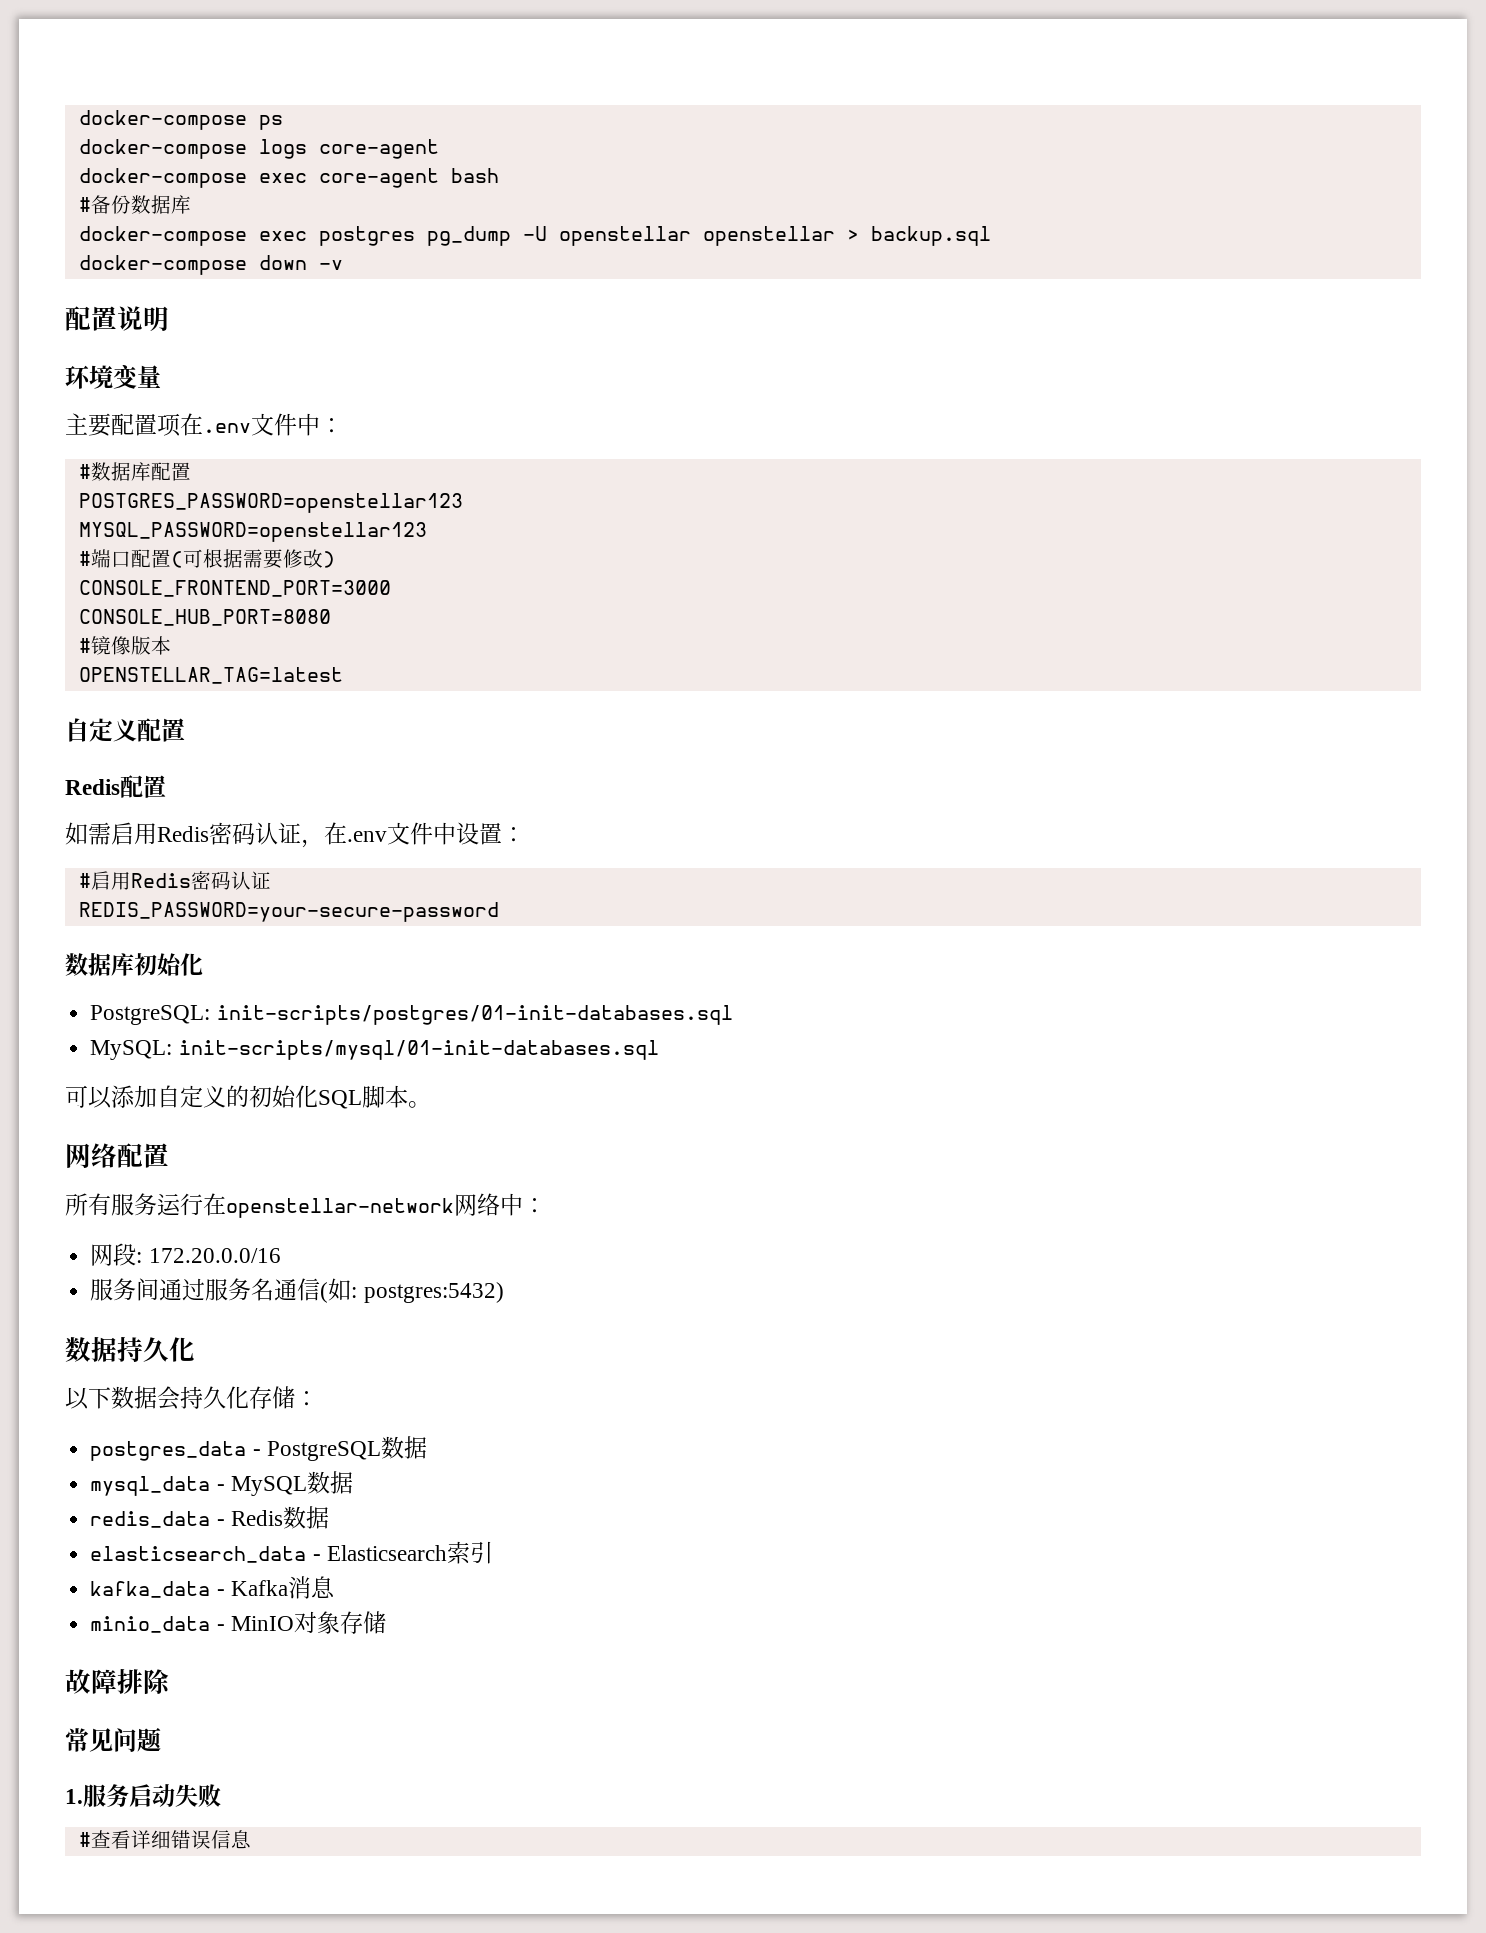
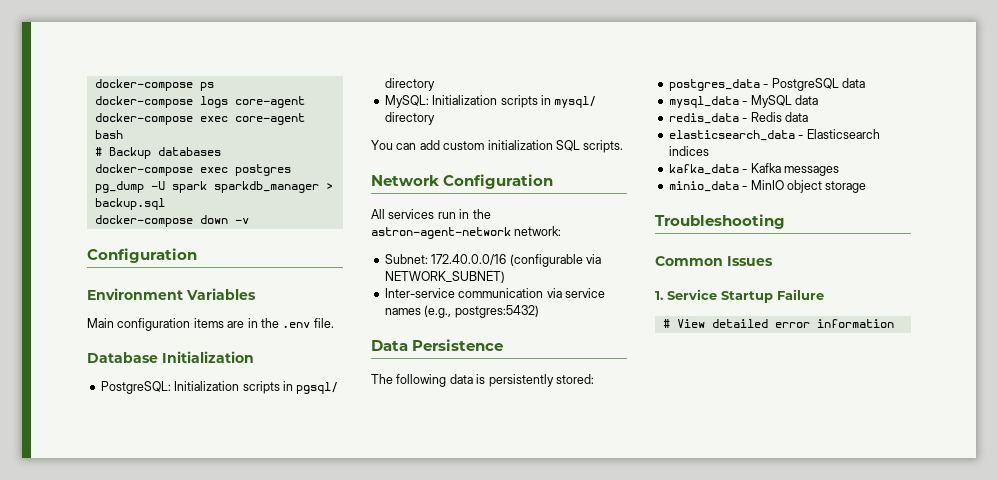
- #备份数据库
+ # Backup databases
- docker-compose exec postgres pg_dump -U openstellar openstellar > backup.sql
+ docker-compose exec postgres pg_dump -U spark sparkdb_manager > backup.sql
  docker-compose down -v
- 配置说明
- 环境变量
- 主要配置项在.env文件中：
- #数据库配置
- POSTGRES_PASSWORD=openstellar123
- MYSQL_PASSWORD=openstellar123
- #端口配置(可根据需要修改)
- CONSOLE_FRONTEND_PORT=3000
- CONSOLE_HUB_PORT=8080
- #镜像版本
- OPENSTELLAR_TAG=latest
- 自定义配置
- Redis配置
- 如需启用Redis密码认证，在.env文件中设置：
- #启用Redis密码认证
- REDIS_PASSWORD=your-secure-password
- 数据库初始化
- PostgreSQL: init-scripts/postgres/01-init-databases.sql
- MySQL: init-scripts/mysql/01-init-databases.sql
- 可以添加自定义的初始化SQL脚本。
- 网络配置
- 所有服务运行在openstellar-network网络中：
- 网段: 172.20.0.0/16
- 服务间通过服务名通信(如: postgres:5432)
- 数据持久化
- 以下数据会持久化存储：
+ Configuration
+ Environment Variables
+ Main configuration items are in the .env file.
+ Database Initialization
+ PostgreSQL: Initialization scripts in pgsql/ directory
+ MySQL: Initialization scripts in mysql/ directory
+ You can add custom initialization SQL scripts.
+ Network Configuration
+ All services run in the astron-agent-network network:
+ Subnet: 172.40.0.0/16 (configurable via NETWORK_SUBNET)
+ Inter-service communication via service names (e.g., postgres:5432)
+ Data Persistence
+ The following data is persistently stored:
- postgres_data - PostgreSQL数据
+ postgres_data - PostgreSQL data
- mysql_data - MySQL数据
+ mysql_data - MySQL data
- redis_data - Redis数据
+ redis_data - Redis data
- elasticsearch_data - Elasticsearch索引
+ elasticsearch_data - Elasticsearch indices
- kafka_data - Kafka消息
+ kafka_data - Kafka messages
- minio_data - MinIO对象存储
- 故障排除
- 常见问题
- 1.服务启动失败
- #查看详细错误信息
+ minio_data - MinIO object storage
+ Troubleshooting
+ Common Issues
+ 1. Service Startup Failure
+ # View detailed error information

